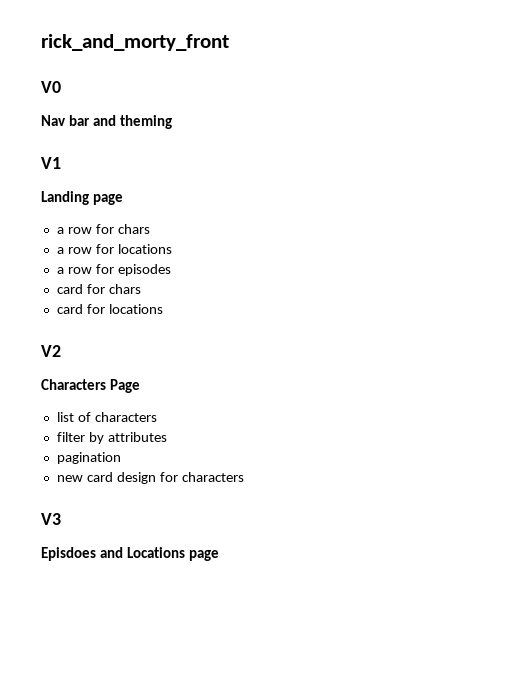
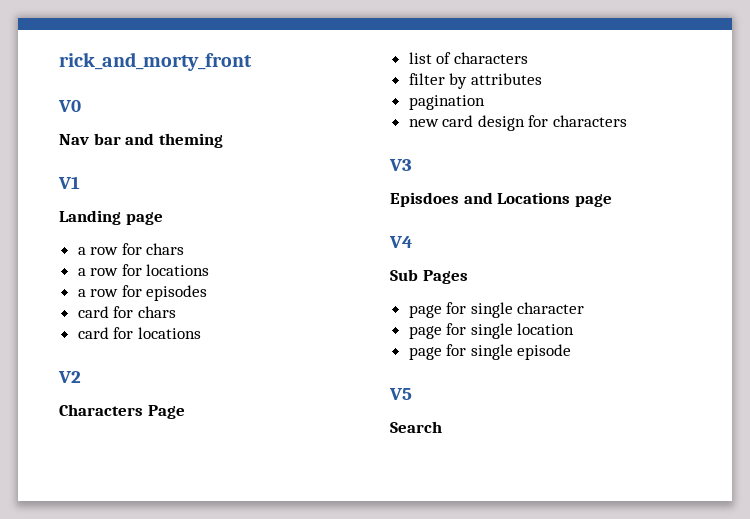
+ V4
+ Sub Pages
+ page for single character
+ page for single location
+ page for single episode
+ V5
+ Search

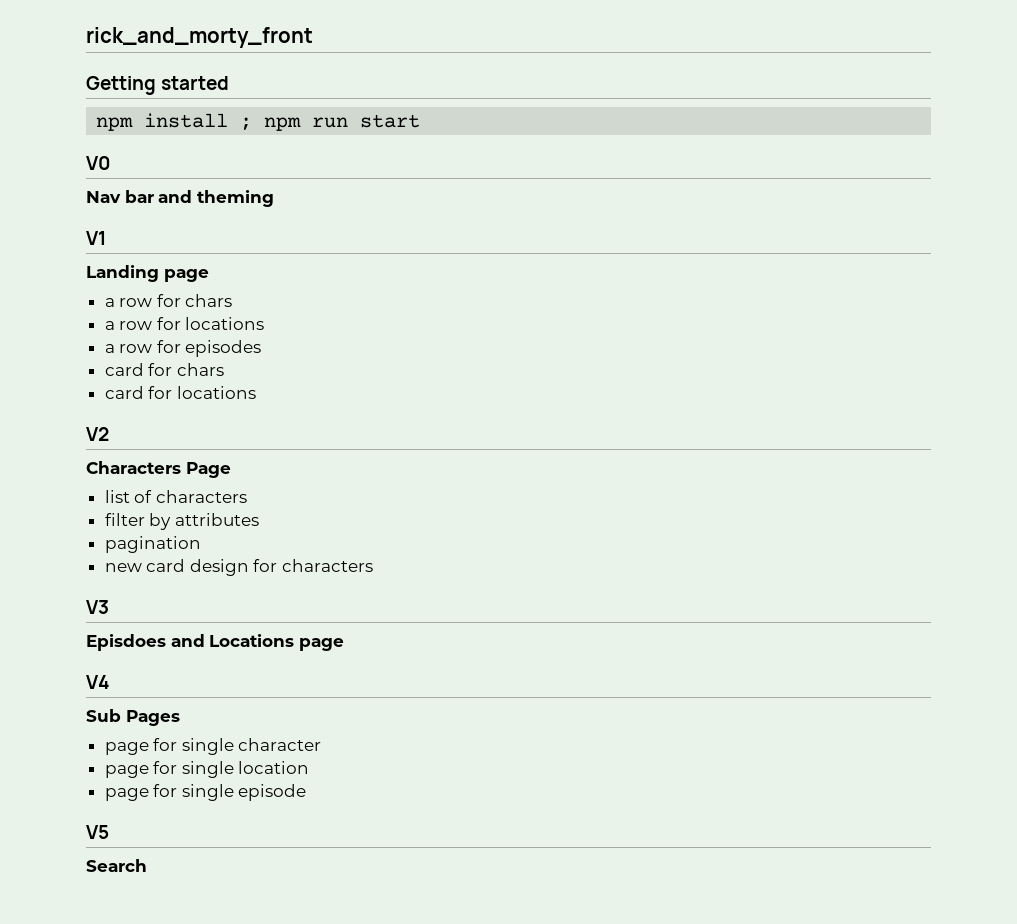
+ Getting started
+ npm install ; npm run start

